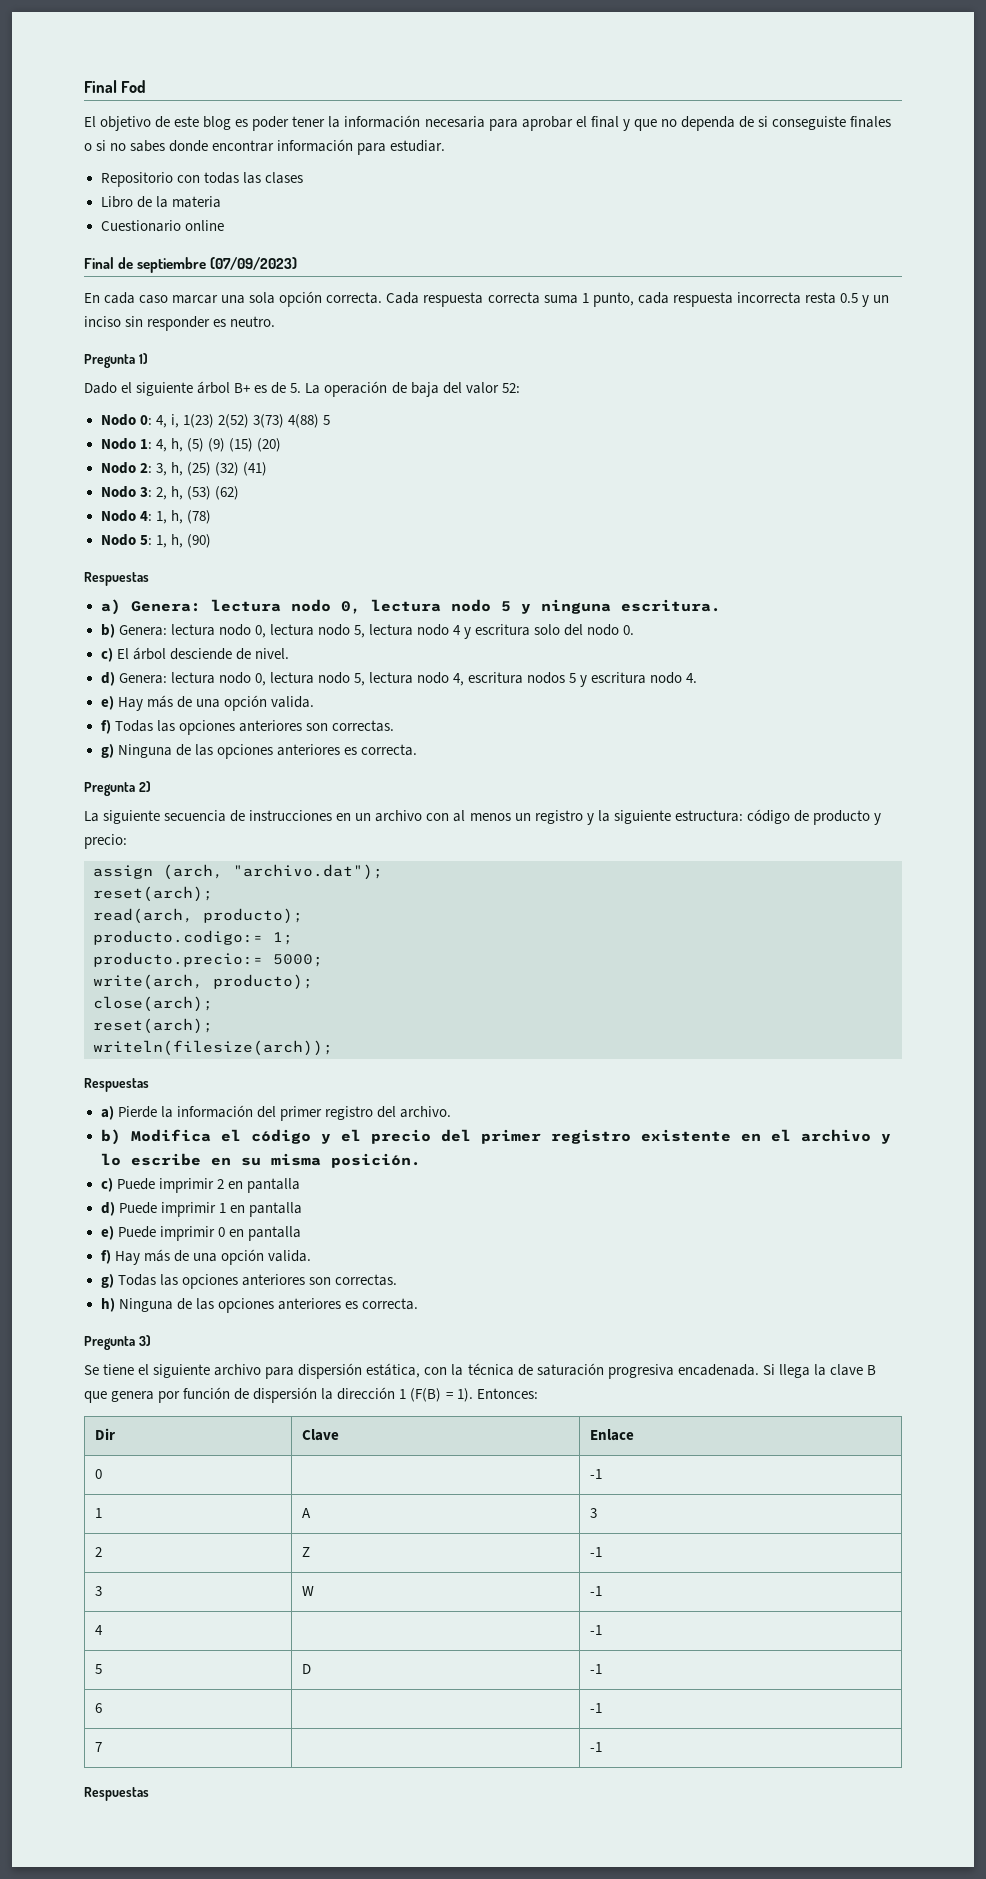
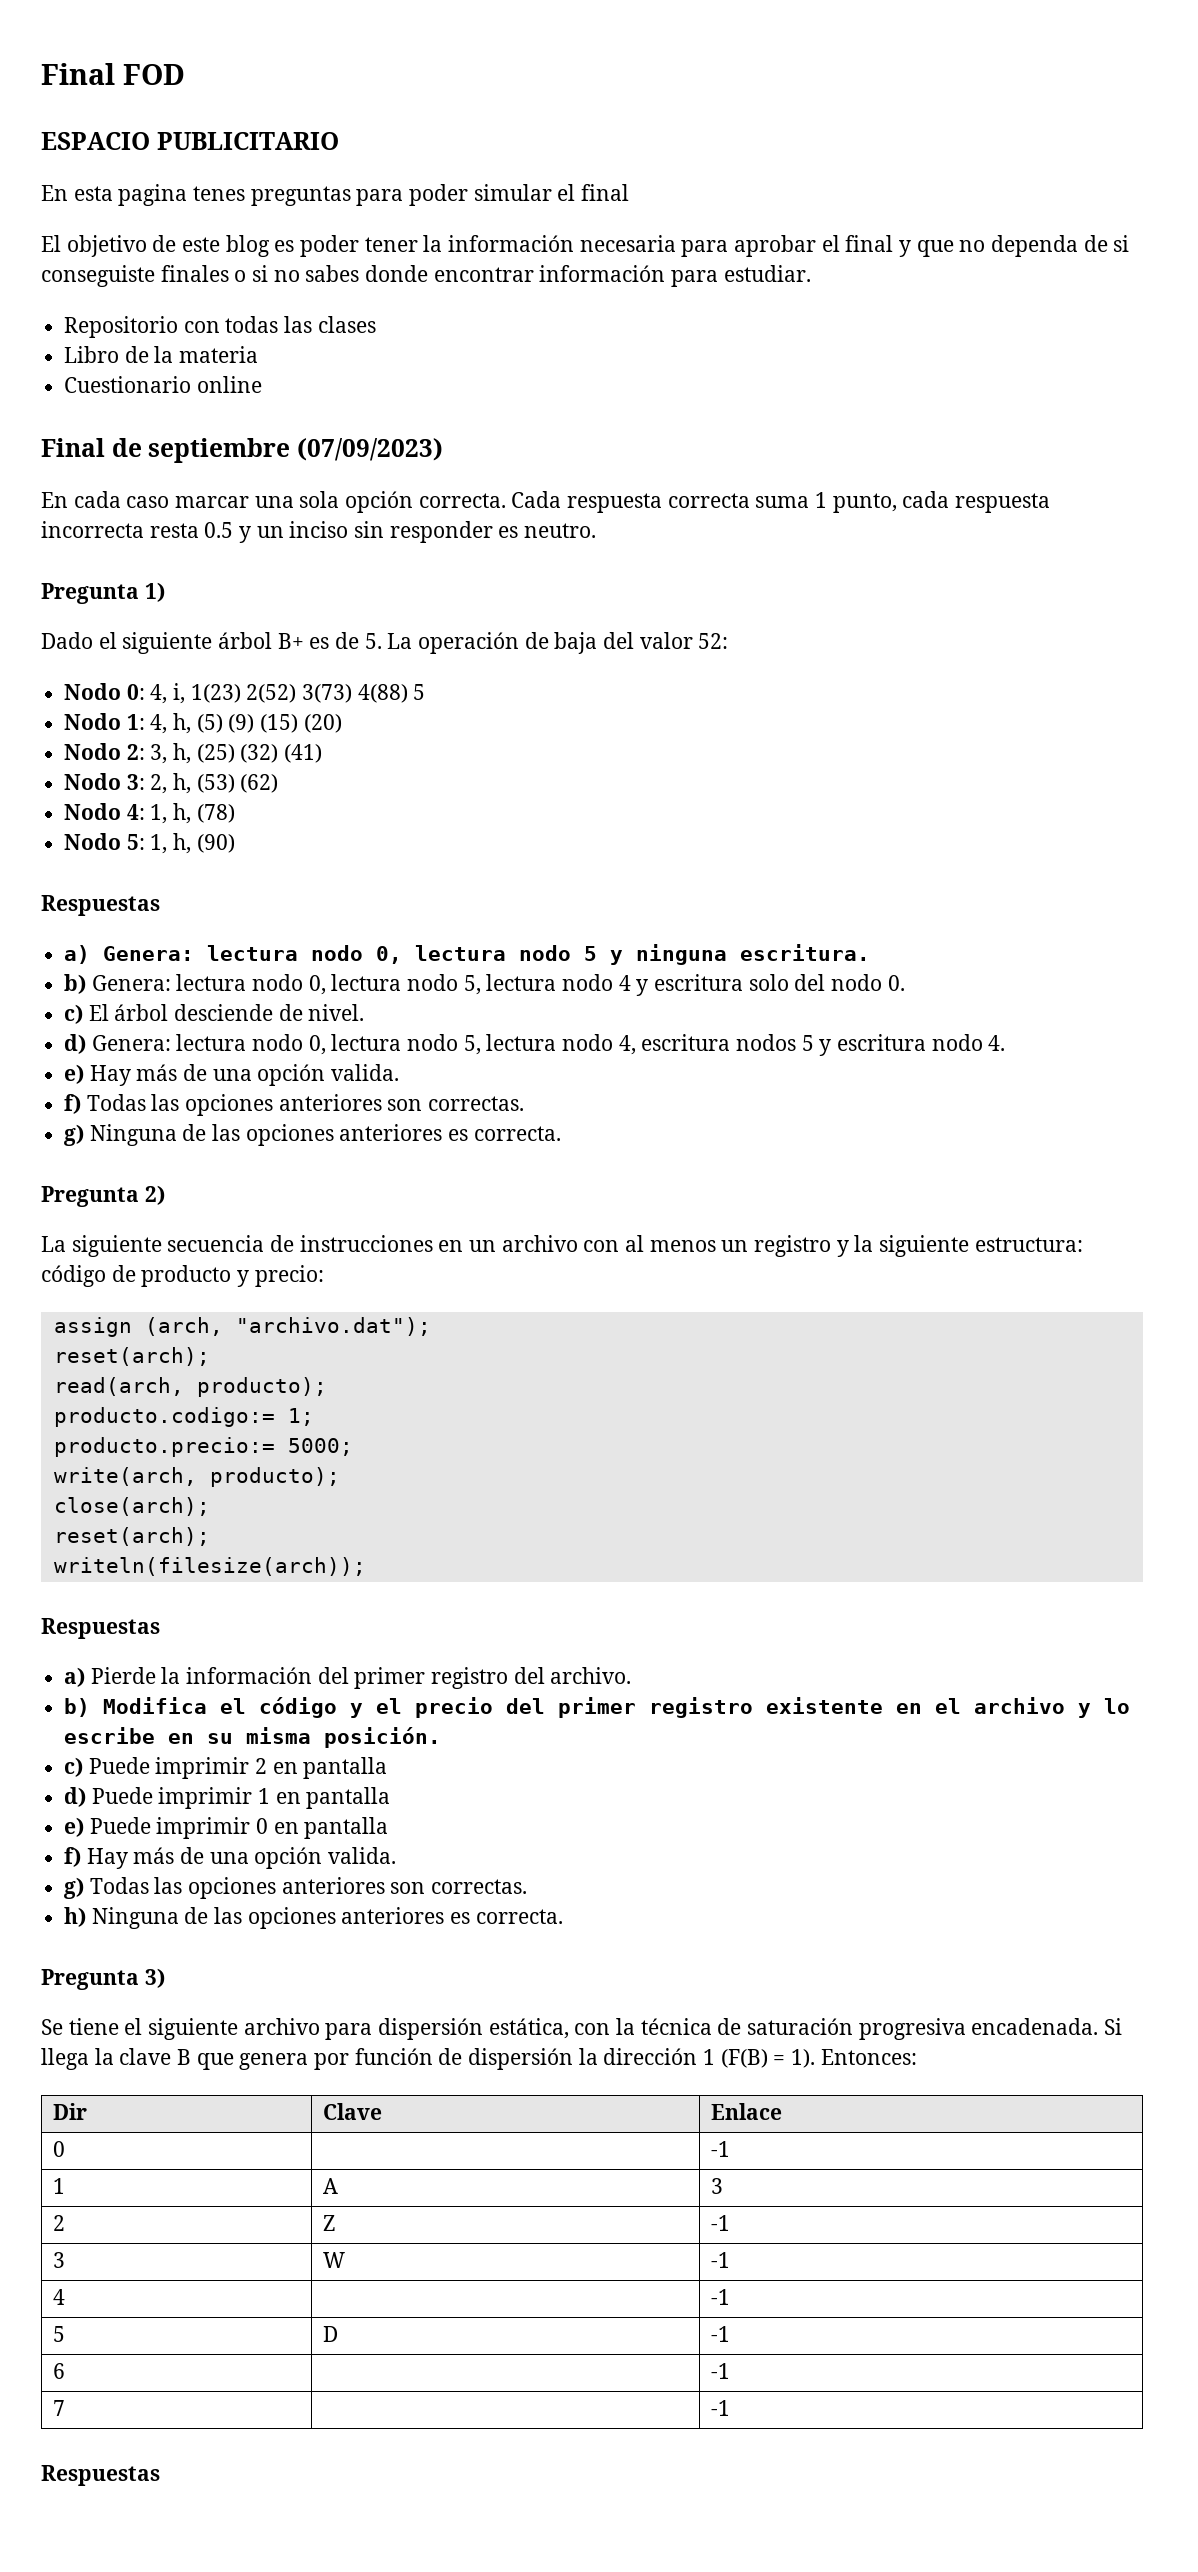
- Final Fod
+ Final FOD
+ ESPACIO PUBLICITARIO
+ En esta pagina tenes preguntas para poder simular el final

